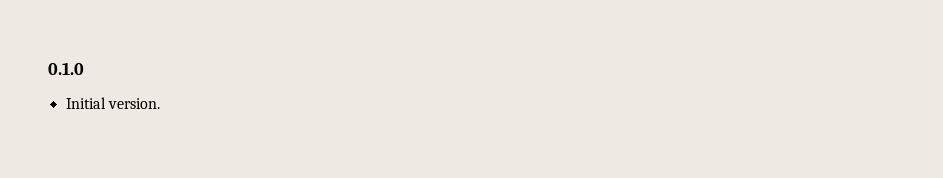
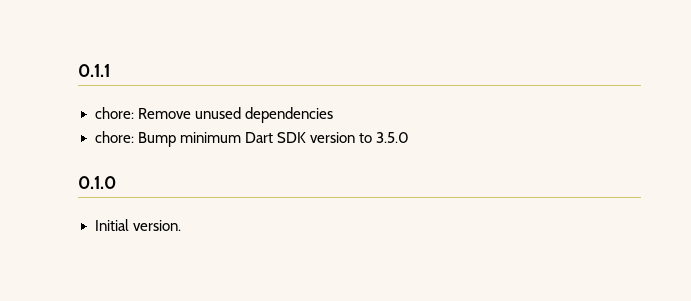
+ 0.1.1
+ chore: Remove unused dependencies
+ chore: Bump minimum Dart SDK version to 3.5.0

